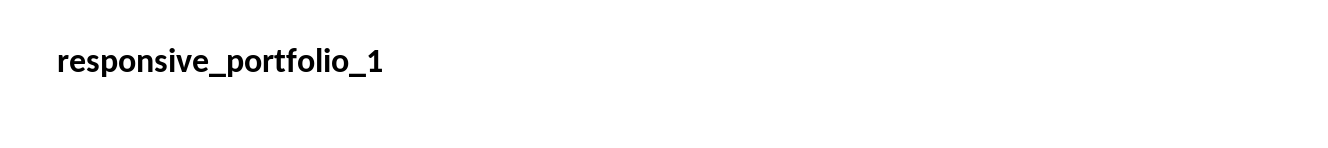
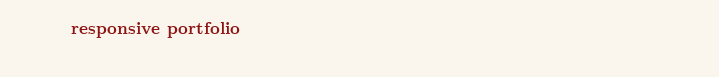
- responsive_portfolio_1
+ responsive portfolio

